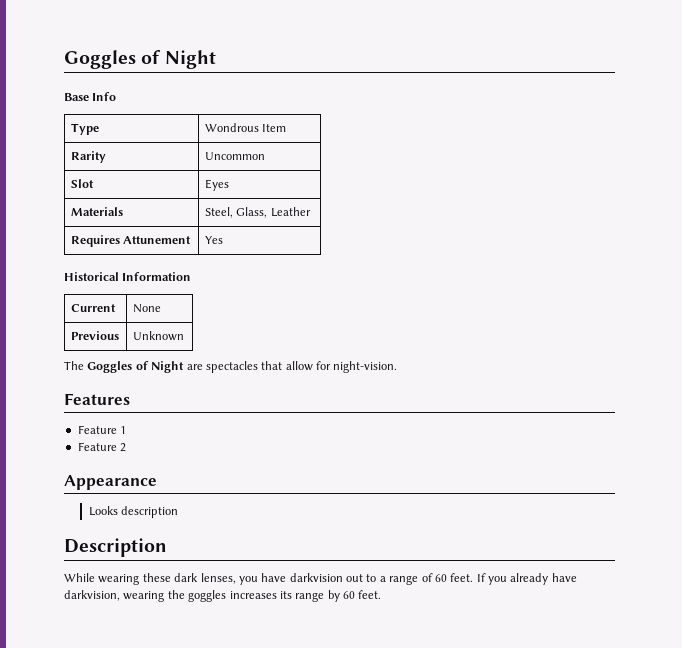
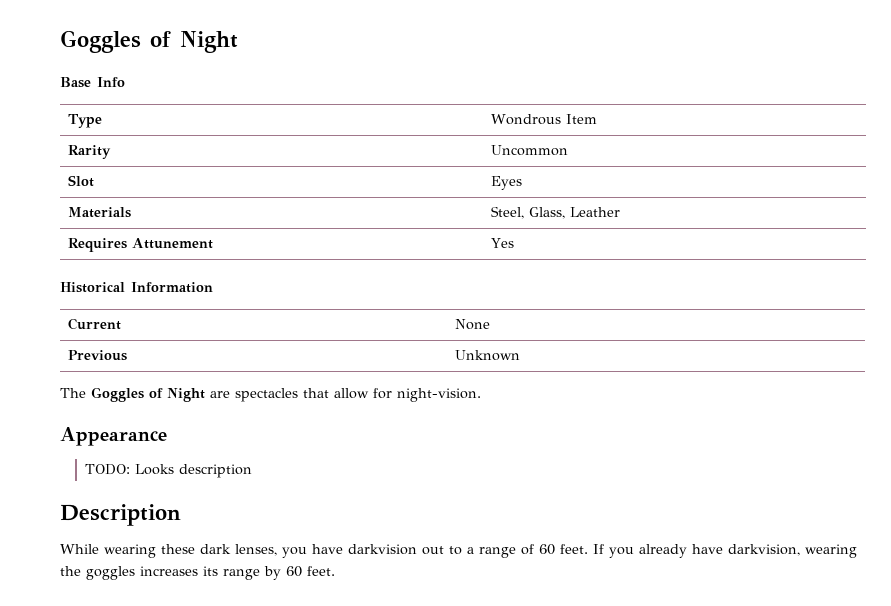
- Features
- Feature 1
- Feature 2
- Looks description
+ TODO: Looks description

